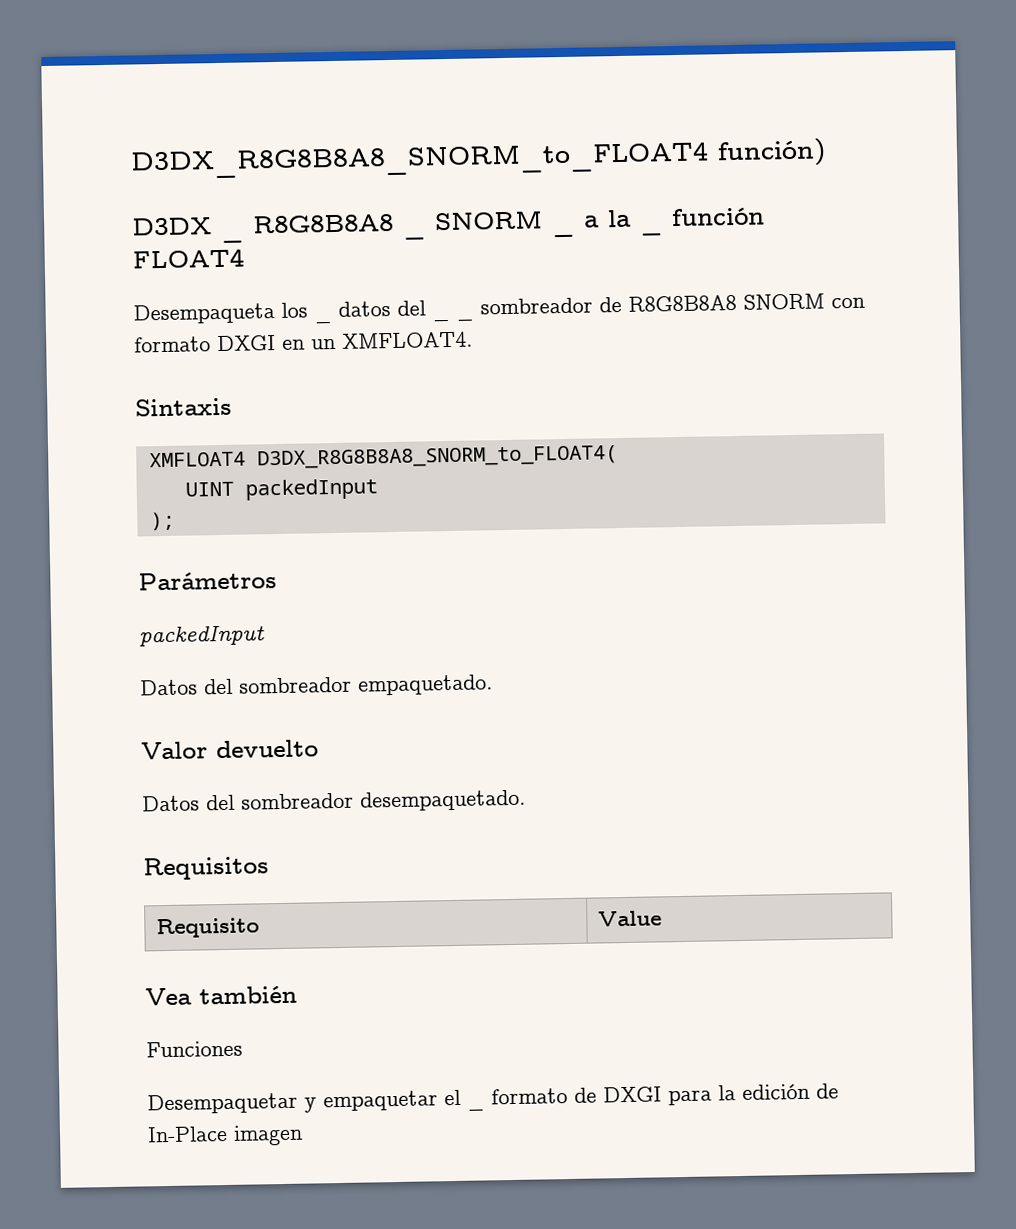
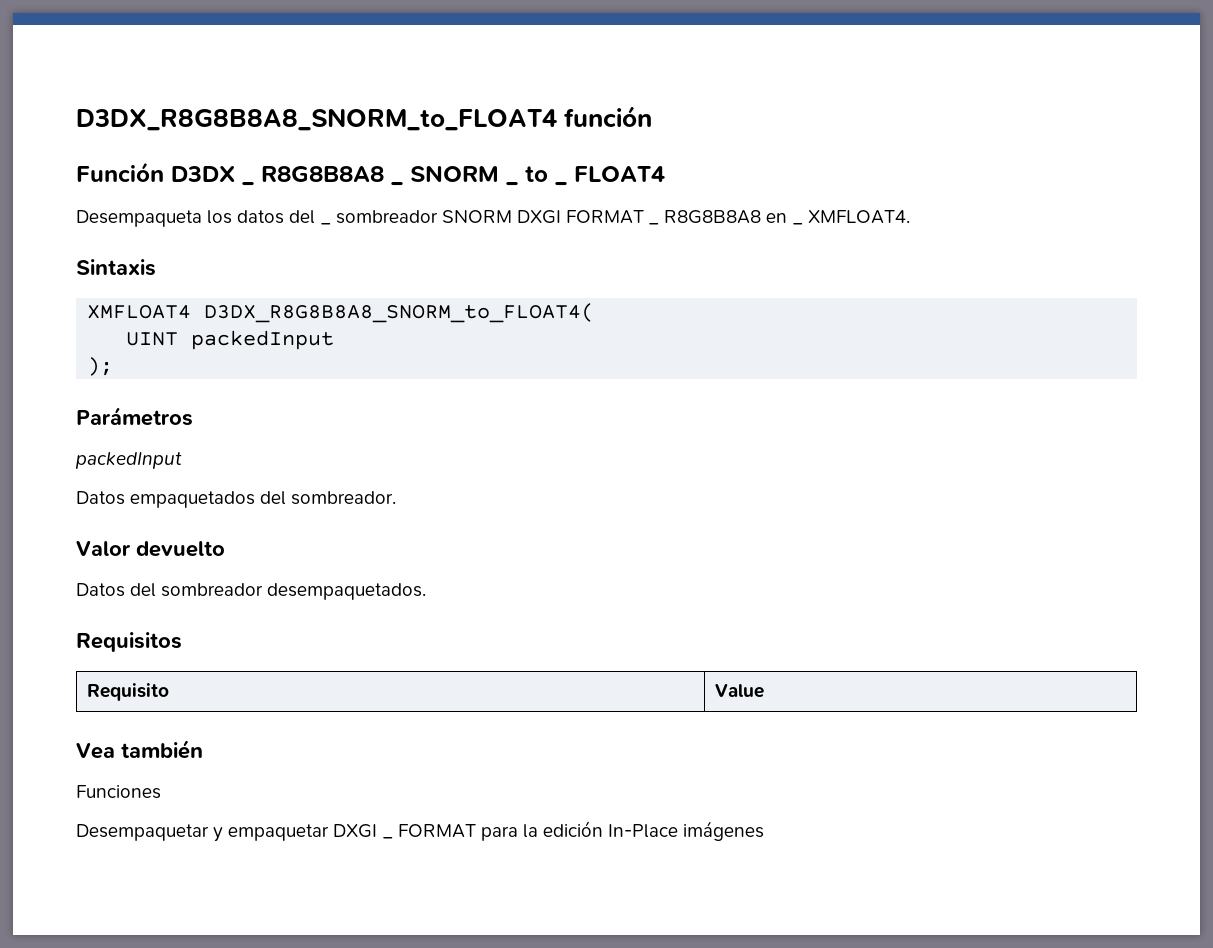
- D3DX_R8G8B8A8_SNORM_to_FLOAT4 función)
- D3DX _ R8G8B8A8 _ SNORM _ a la _ función FLOAT4
+ D3DX_R8G8B8A8_SNORM_to_FLOAT4 función
+ Función D3DX _ R8G8B8A8 _ SNORM _ to _ FLOAT4
- Desempaqueta los _ datos del _ _ sombreador de R8G8B8A8 SNORM con formato DXGI en un XMFLOAT4.
+ Desempaqueta los datos del _ sombreador SNORM DXGI FORMAT _ R8G8B8A8 en _ XMFLOAT4.
- Datos del sombreador empaquetado.
+ Datos empaquetados del sombreador.
- Datos del sombreador desempaquetado.
+ Datos del sombreador desempaquetados.
- Desempaquetar y empaquetar el _ formato de DXGI para la edición de In-Place imagen
+ Desempaquetar y empaquetar DXGI _ FORMAT para la edición In-Place imágenes

